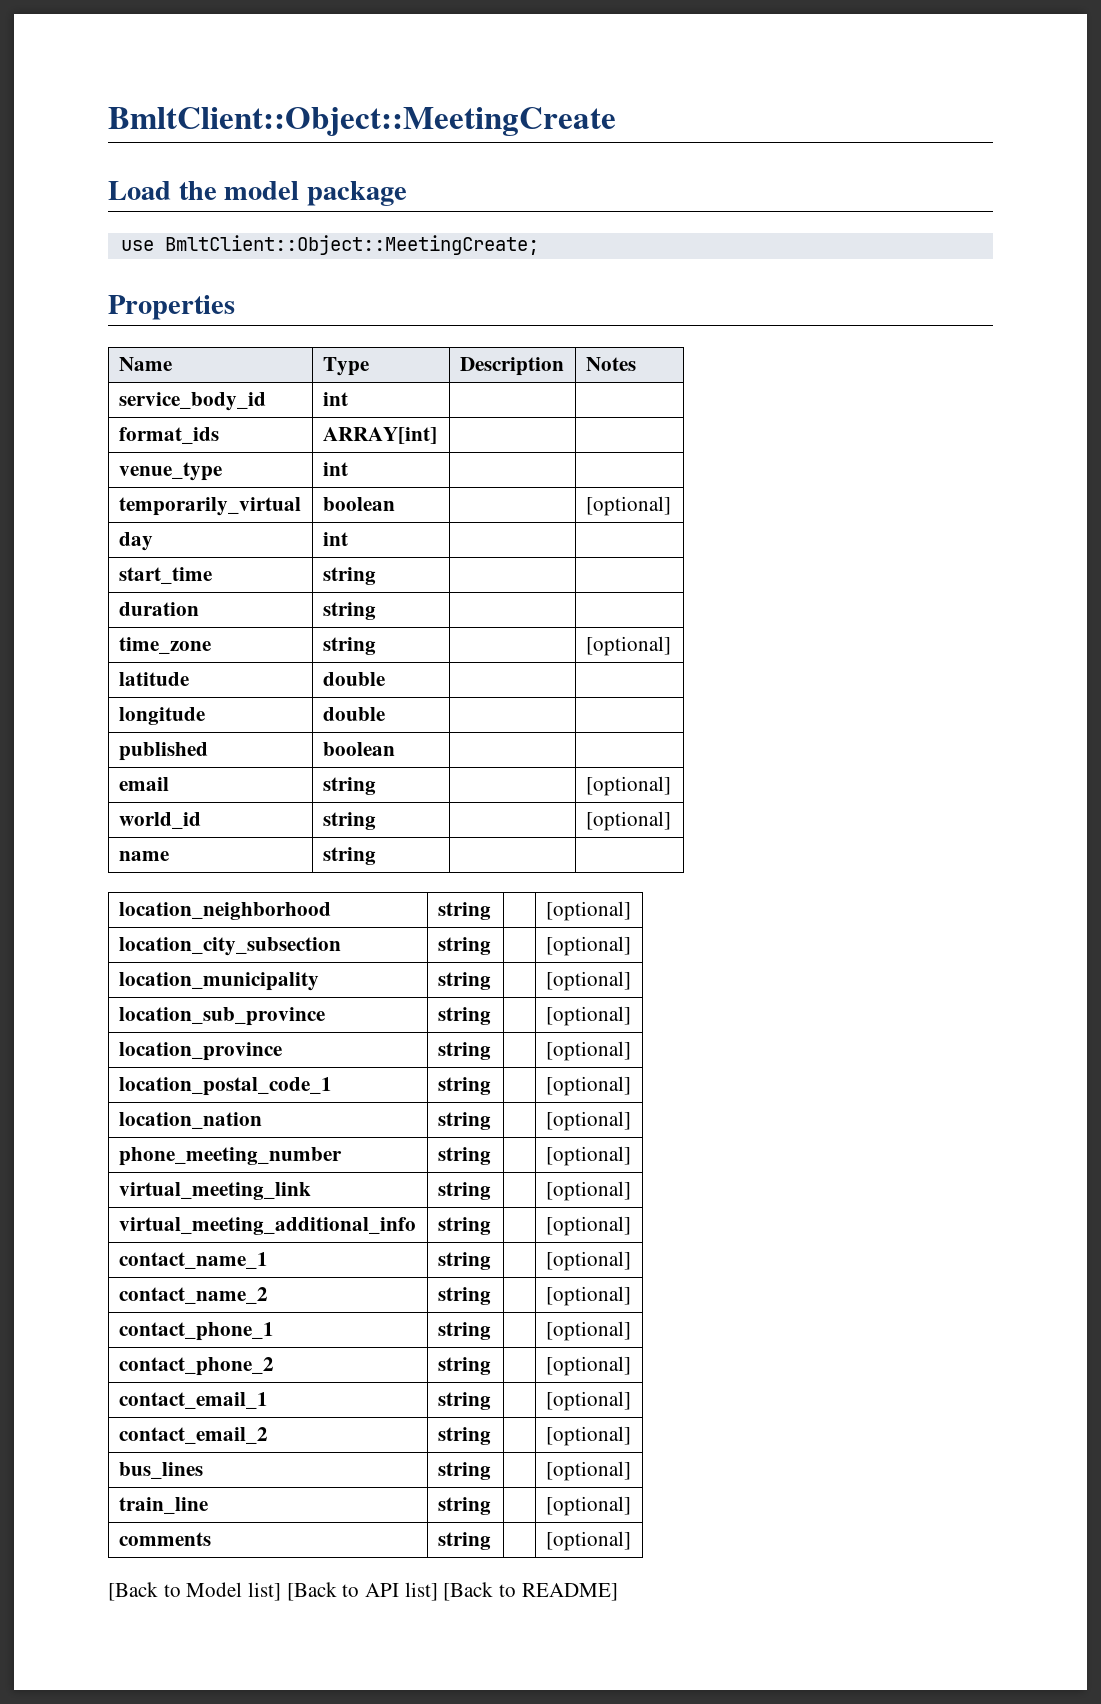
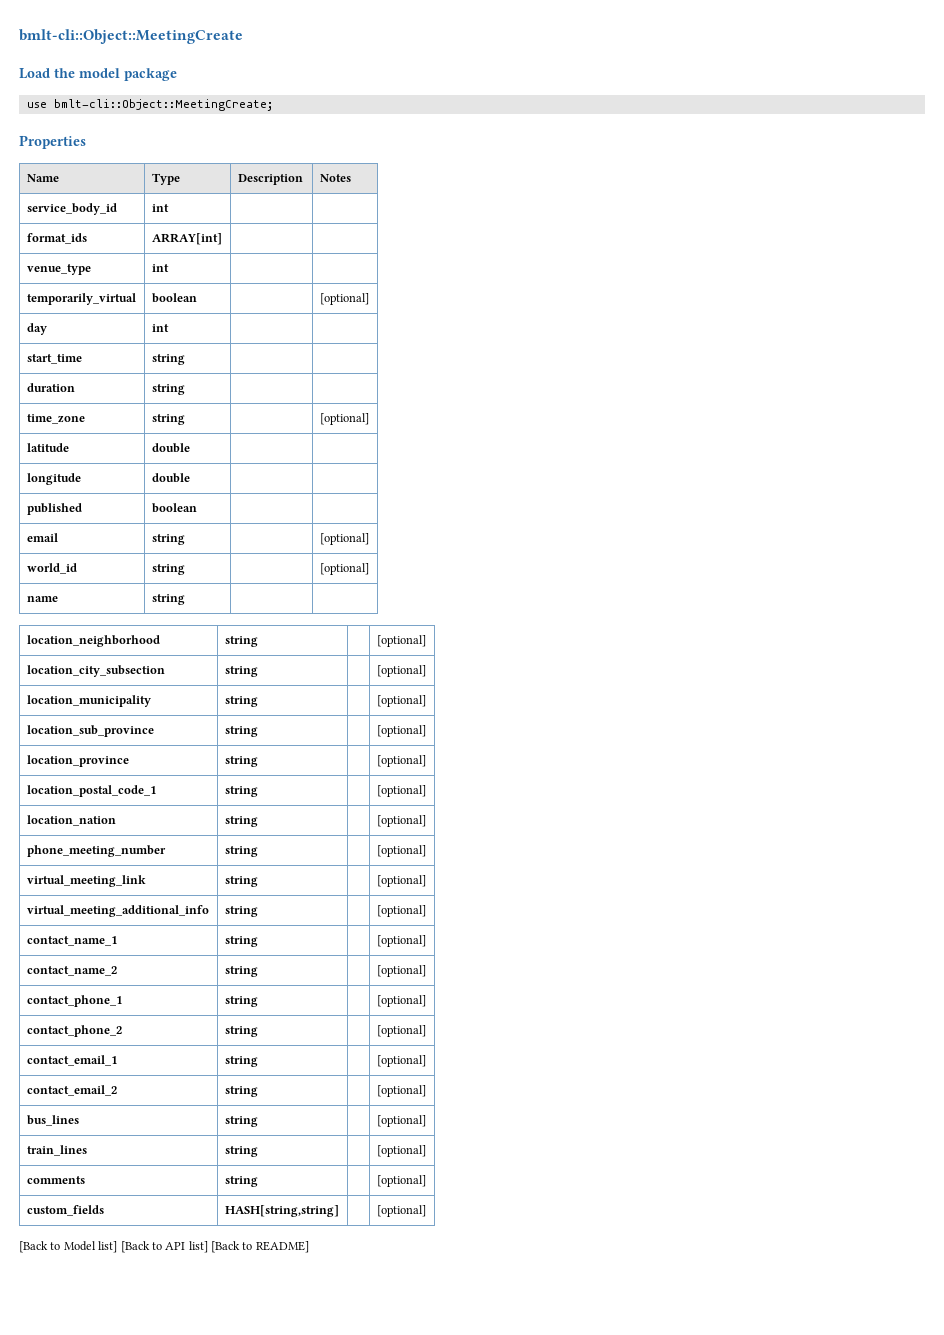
- BmltClient::Object::MeetingCreate
+ bmlt-cli::Object::MeetingCreate
- use BmltClient::Object::MeetingCreate;
+ use bmlt-cli::Object::MeetingCreate;
- train_line | string | | [optional]
+ train_lines | string | | [optional]
+ custom_fields | HASH[string,string] | | [optional]

